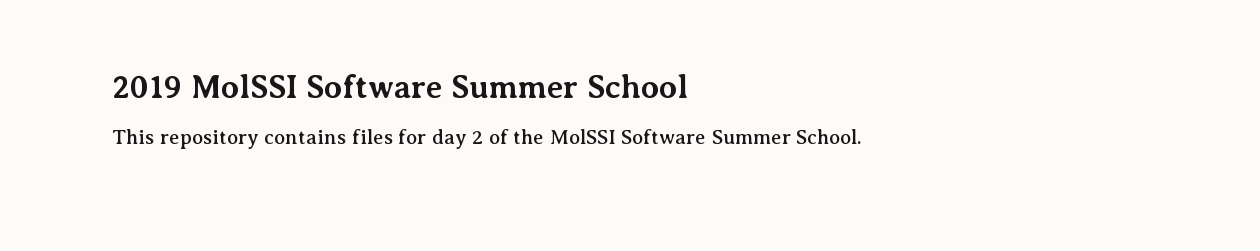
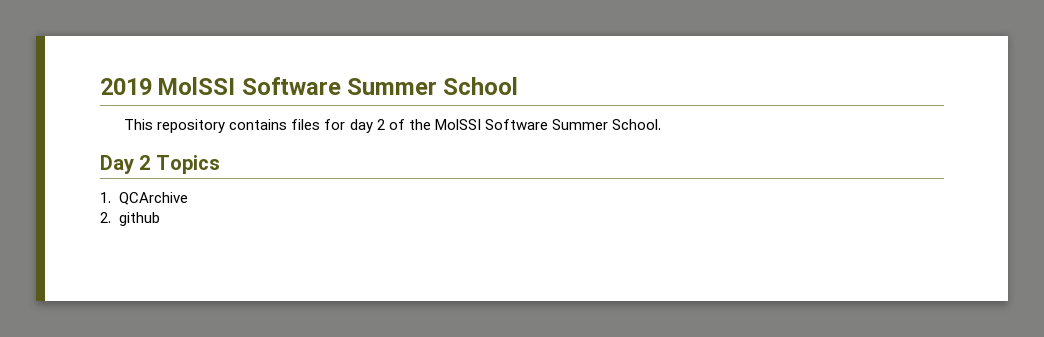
+ Day 2 Topics
+ 1. QCArchive
+ 2. github

